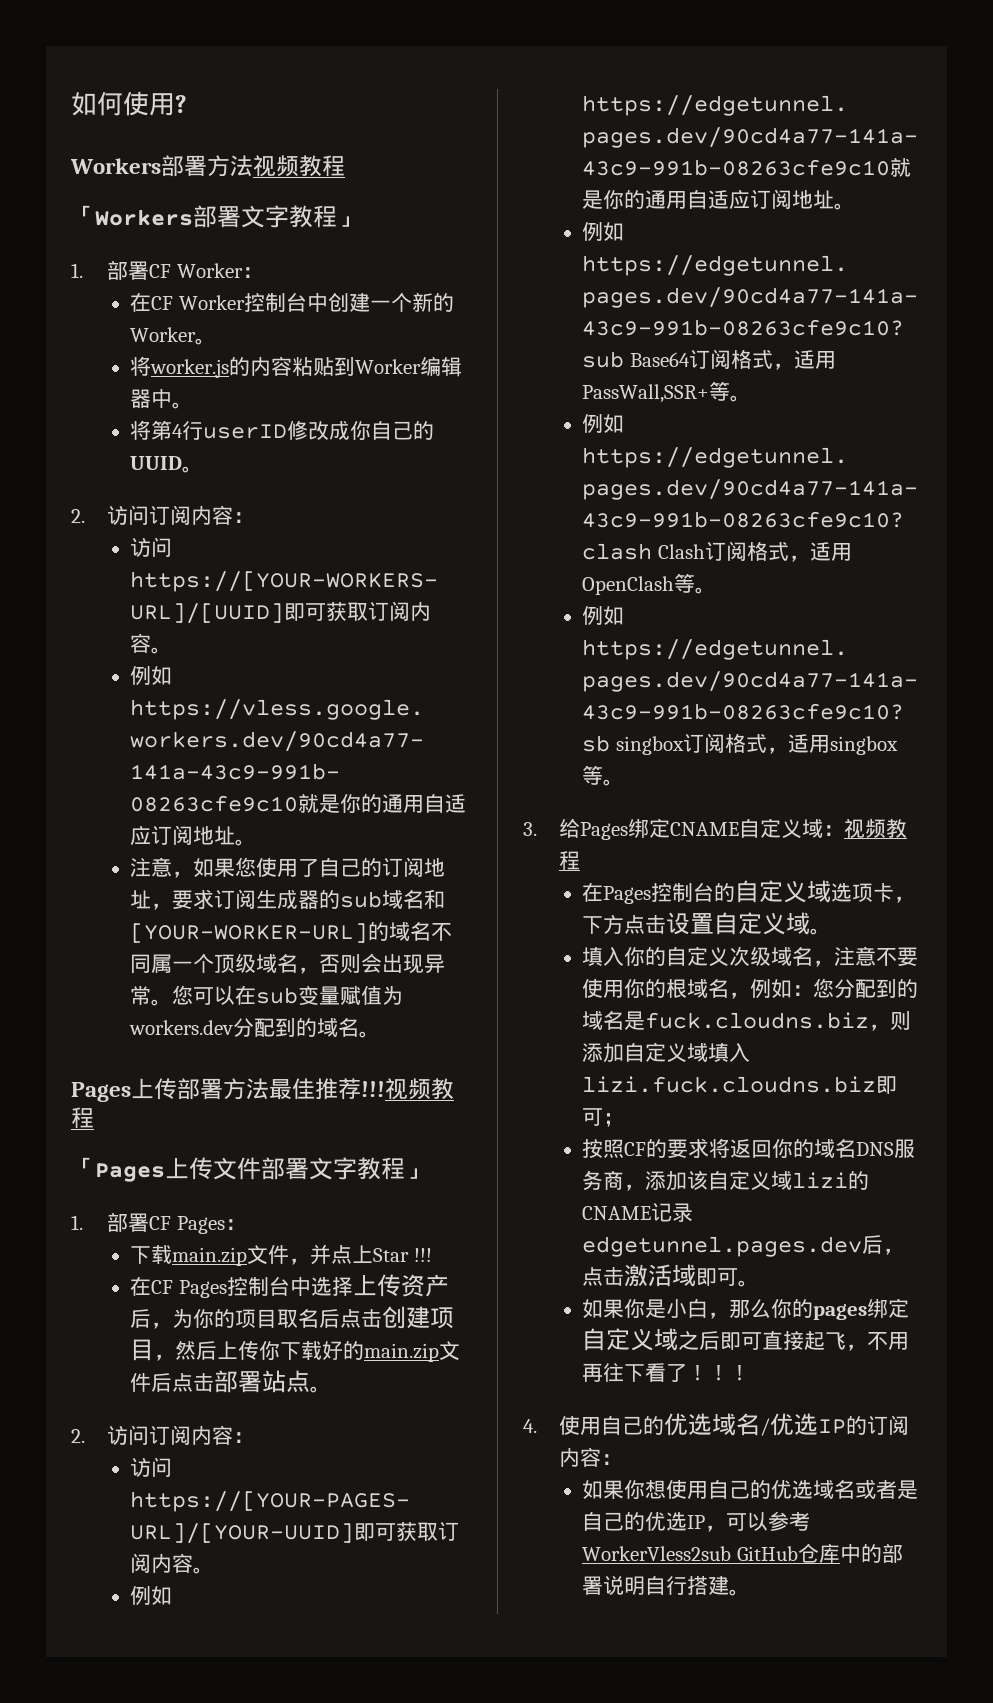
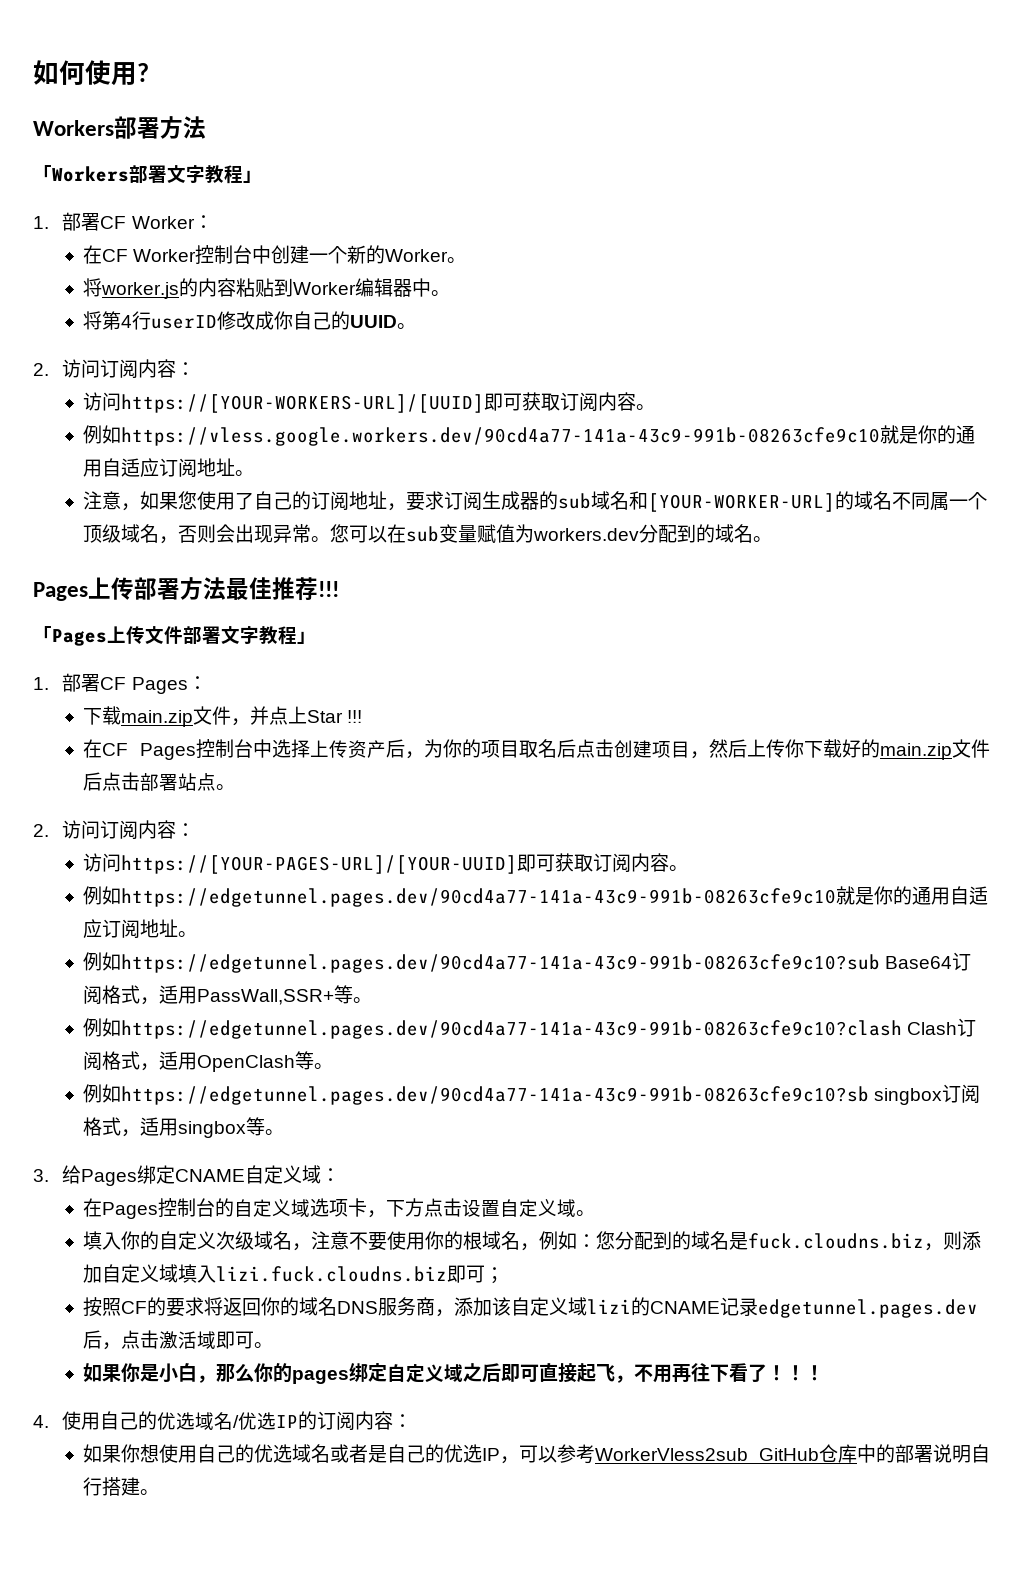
- Workers部署方法视频教程
+ Workers部署方法
- Pages上传部署方法最佳推荐!!!视频教程
+ Pages上传部署方法最佳推荐!!!
- 3.给Pages绑定CNAME自定义域：视频教程
+ 3.给Pages绑定CNAME自定义域：

